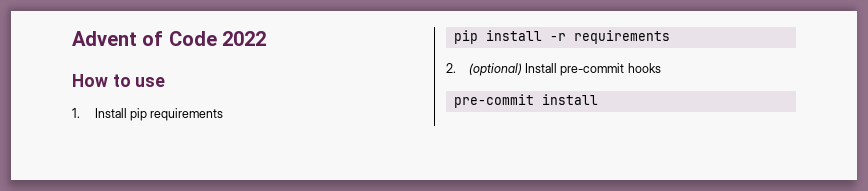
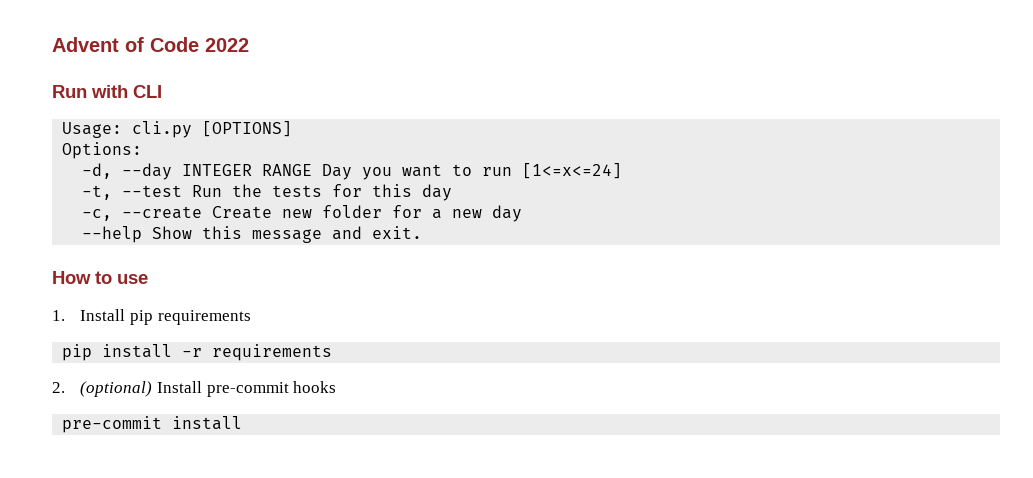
+ Run with CLI
+ Usage: cli.py [OPTIONS]
+ Options:
+ -d, --day INTEGER RANGE Day you want to run [1<=x<=24]
+ -t, --test Run the tests for this day
+ -c, --create Create new folder for a new day
+ --help Show this message and exit.

